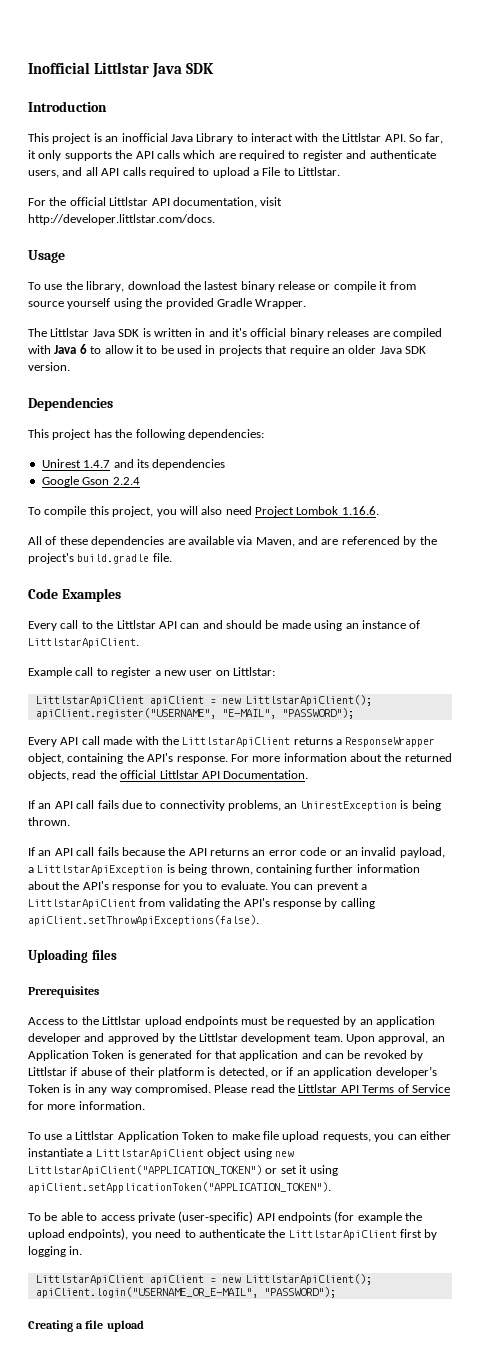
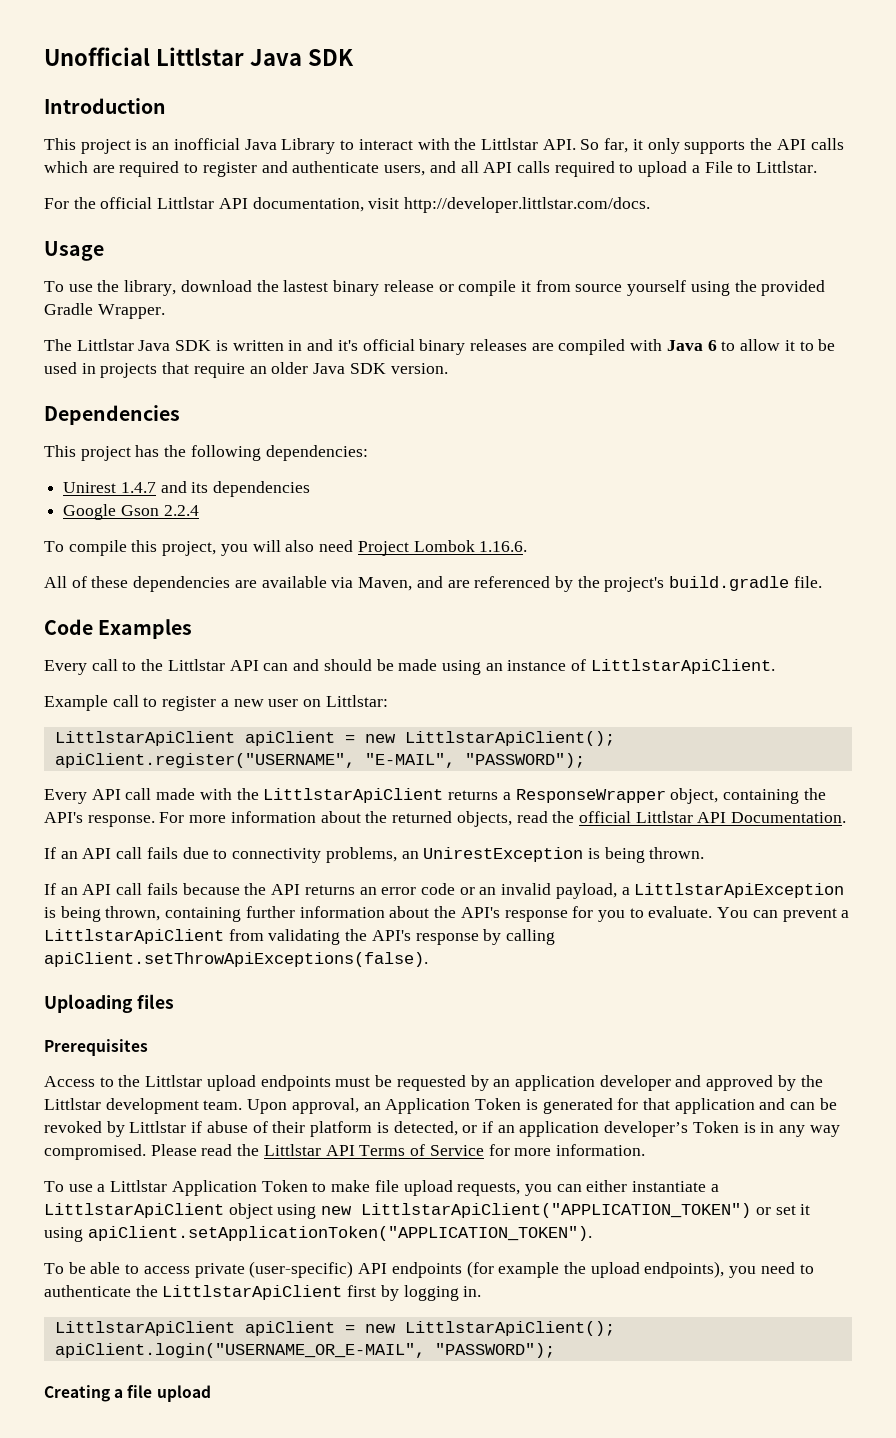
- Inofficial Littlstar Java SDK
+ Unofficial Littlstar Java SDK

